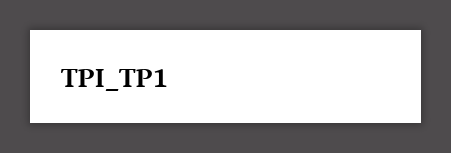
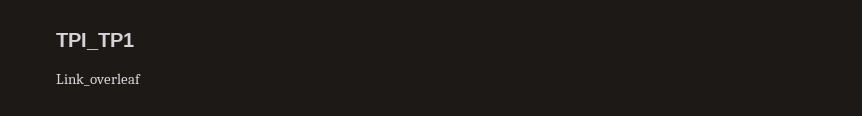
+ Link_overleaf

